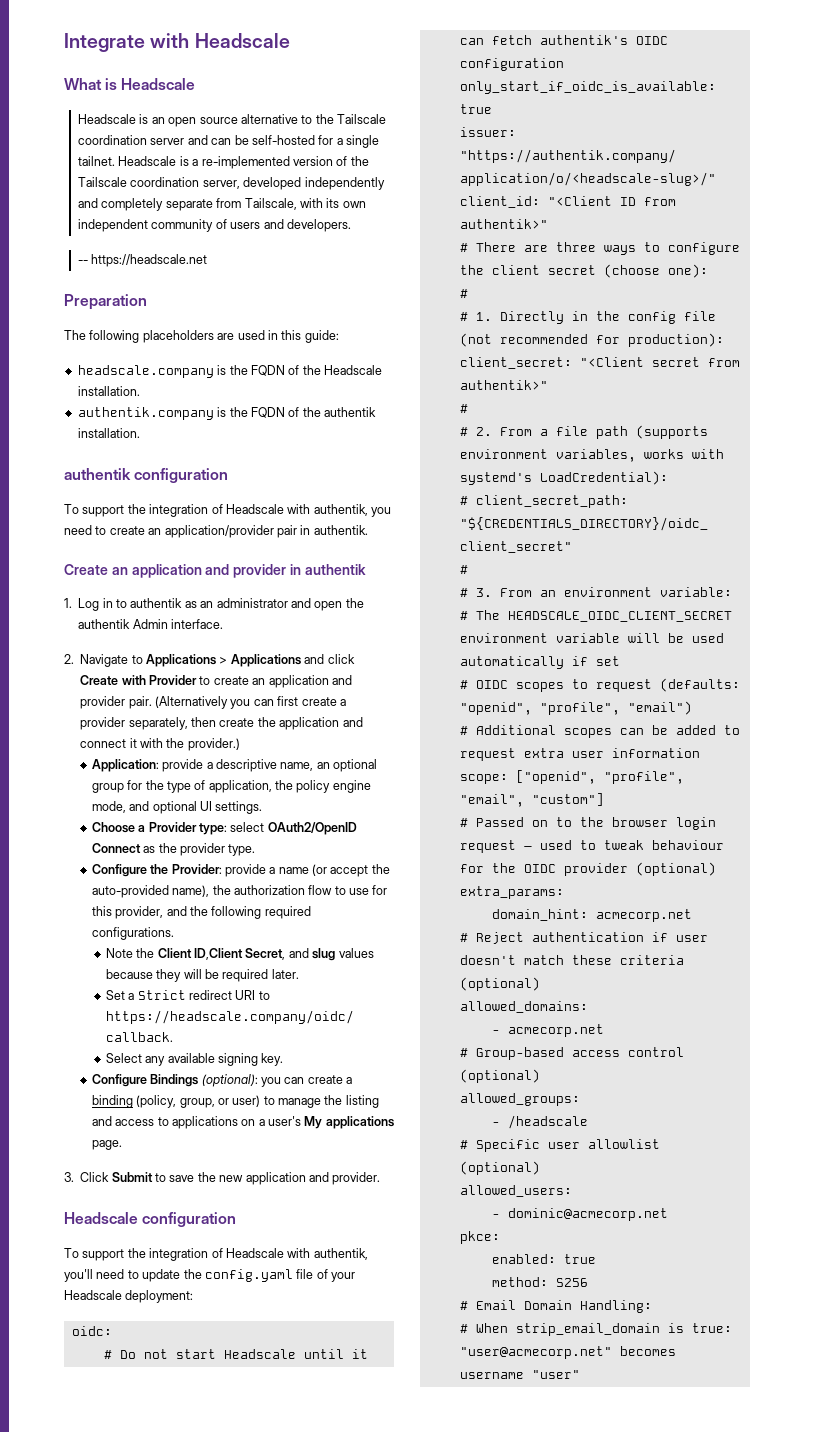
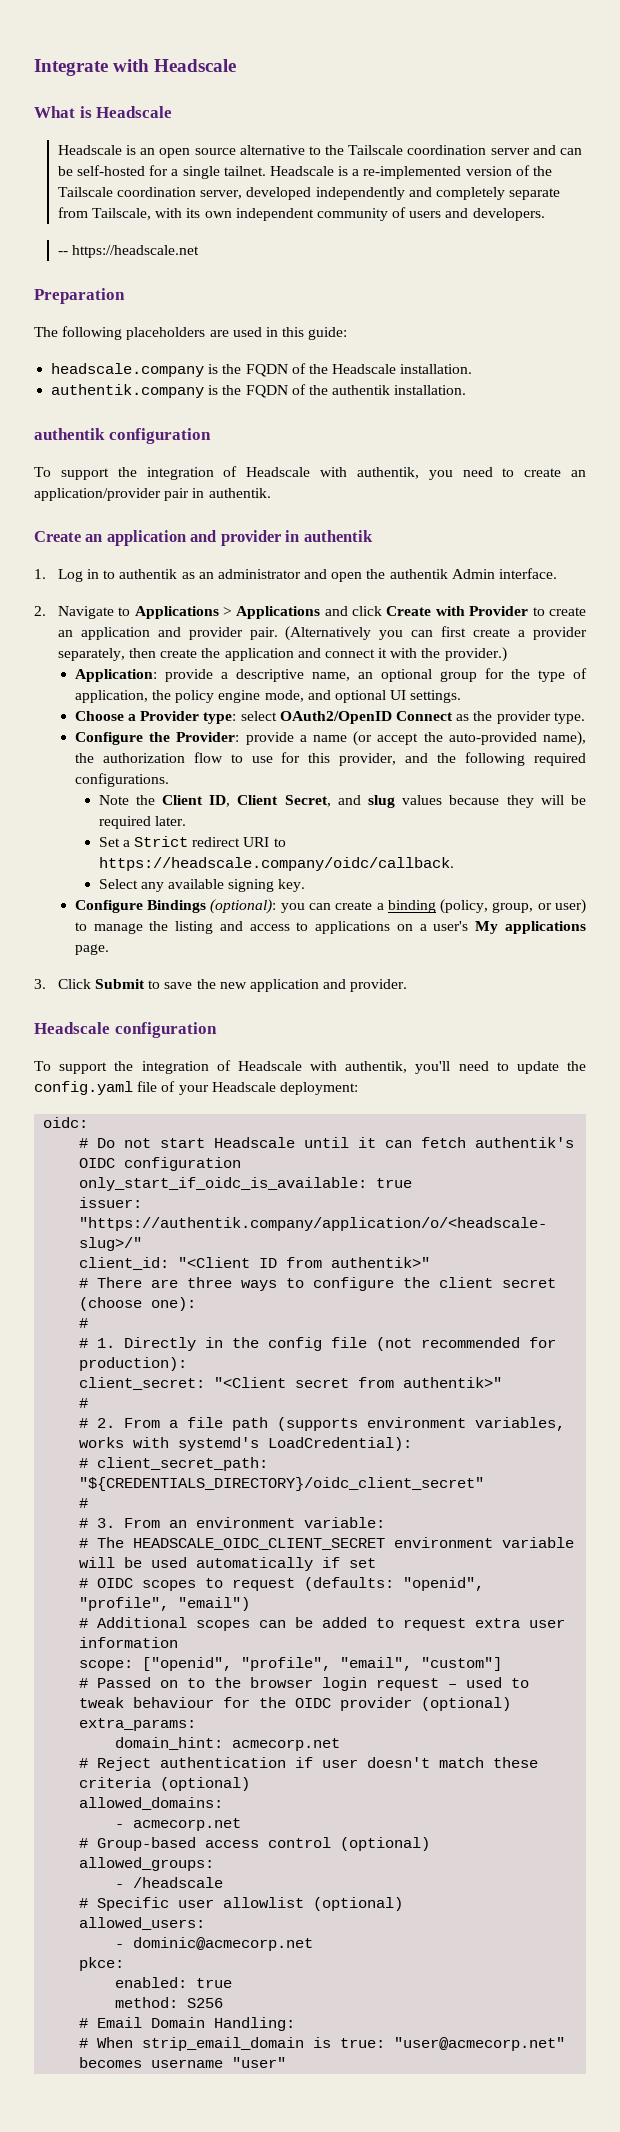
- Note the Client ID,Client Secret, and slug values because they will be required later.
+ Note the Client ID, Client Secret, and slug values because they will be required later.

